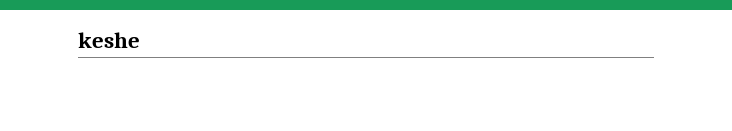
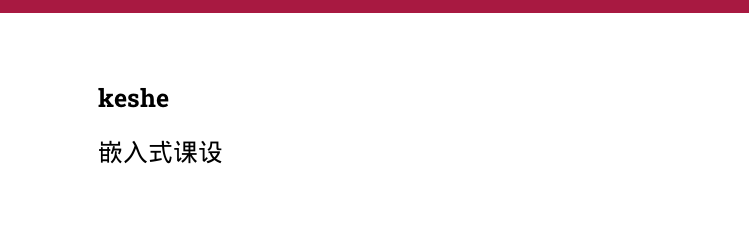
+ 嵌入式课设

